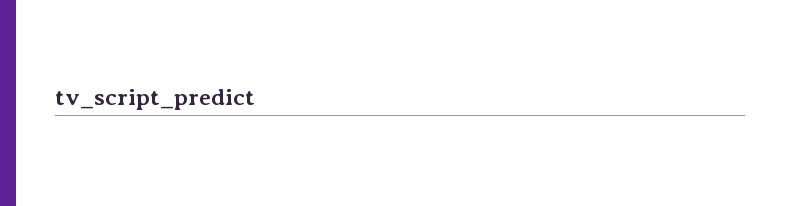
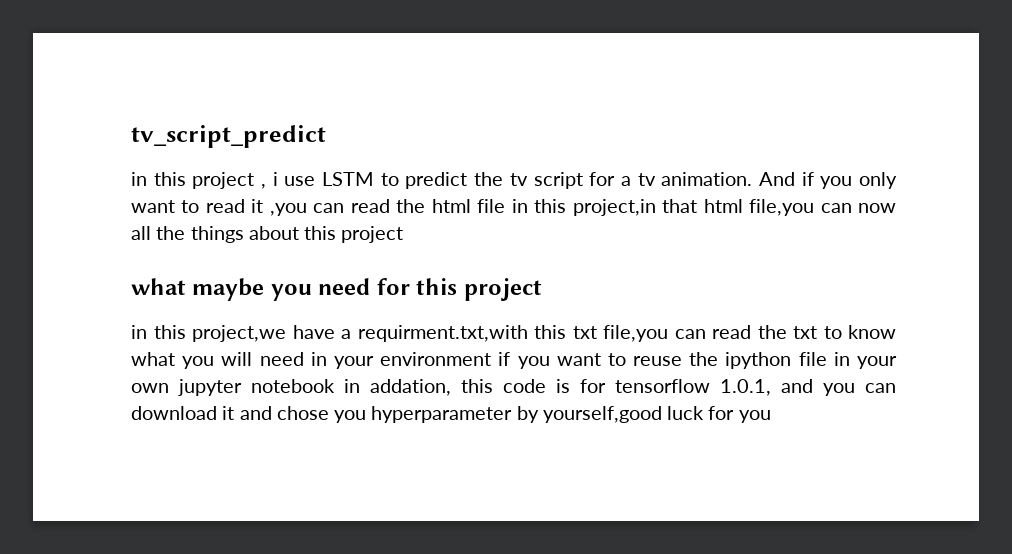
+ in this project , i use LSTM to predict the tv script for a tv animation. And if you only want to read it ,you can read the html file in this project,in that html file,you can now all the things about this project
+ what maybe you need for this project
+ in this project,we have a requirment.txt,with this txt file,you can read the txt to know what you will need in your environment if you want to reuse the ipython file in your own jupyter notebook in addation, this code is for tensorflow 1.0.1, and you can download it and chose you hyperparameter by yourself,good luck for you

